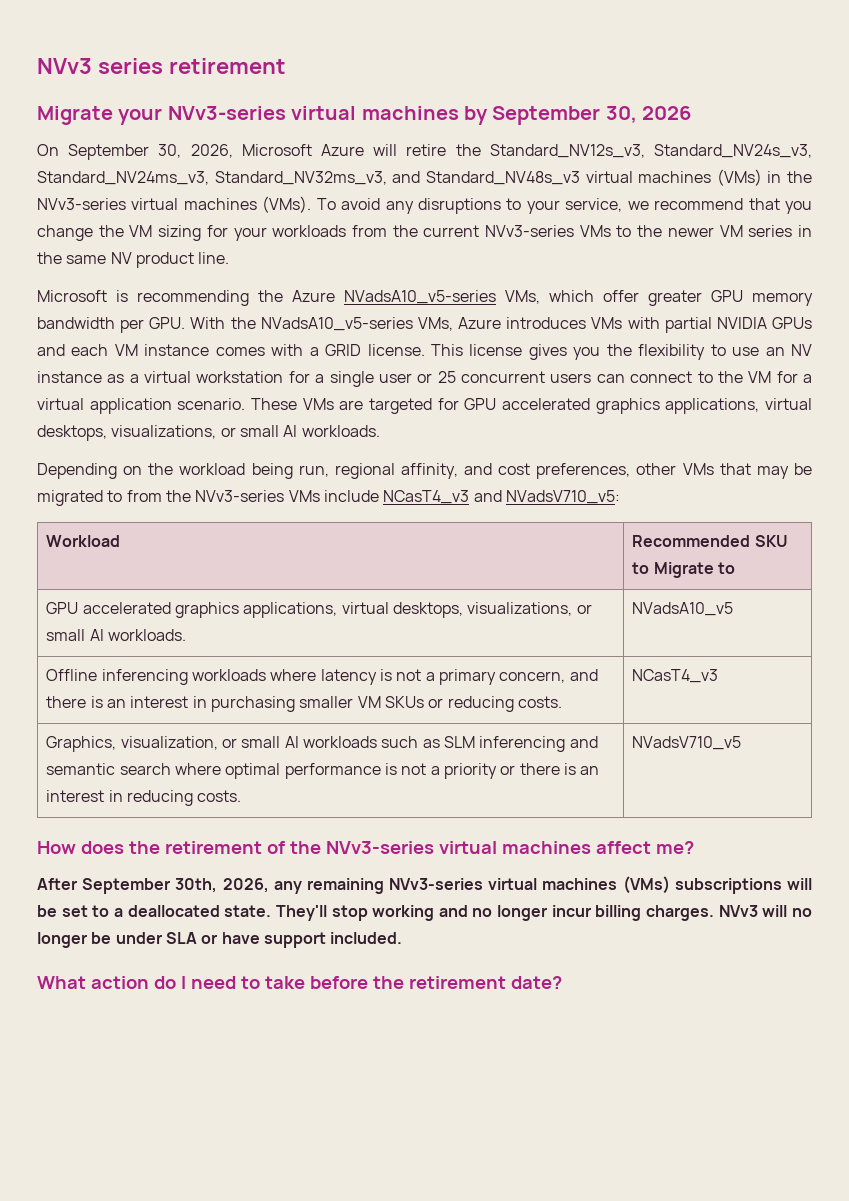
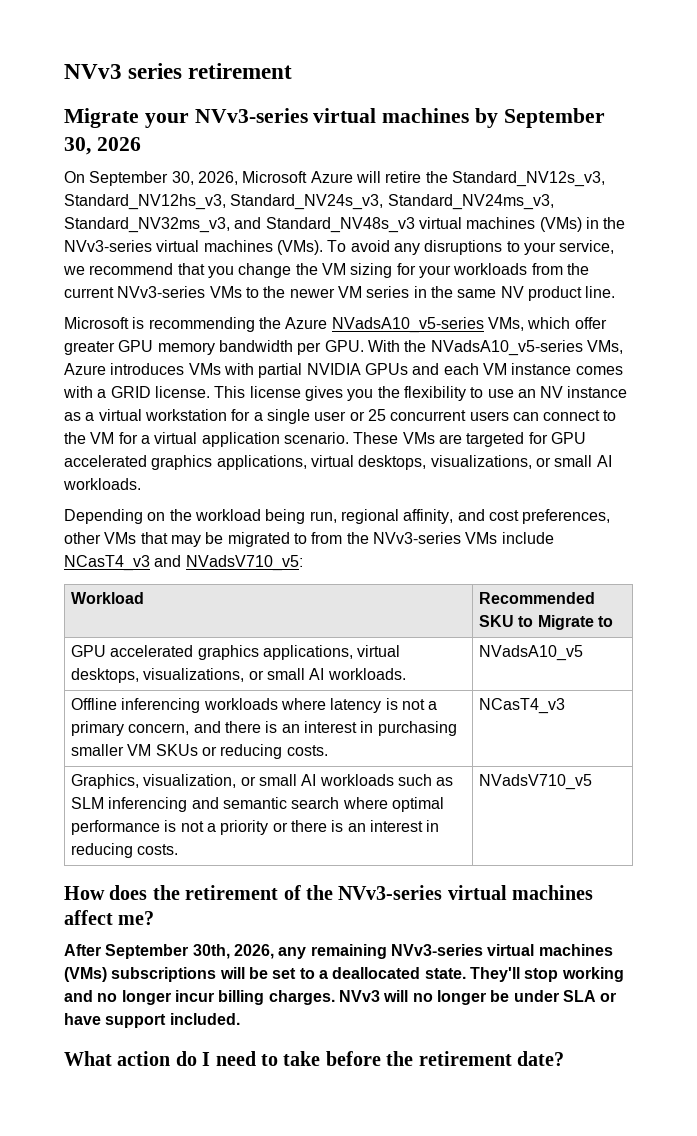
- On September 30, 2026, Microsoft Azure will retire the Standard_NV12s_v3, Standard_NV24s_v3, Standard_NV24ms_v3, Standard_NV32ms_v3, and Standard_NV48s_v3 virtual machines (VMs) in the NVv3-series virtual machines (VMs).
+ On September 30, 2026, Microsoft Azure will retire the Standard_NV12s_v3, Standard_NV12hs_v3, Standard_NV24s_v3, Standard_NV24ms_v3, Standard_NV32ms_v3, and Standard_NV48s_v3 virtual machines (VMs) in the NVv3-series virtual machines (VMs).

